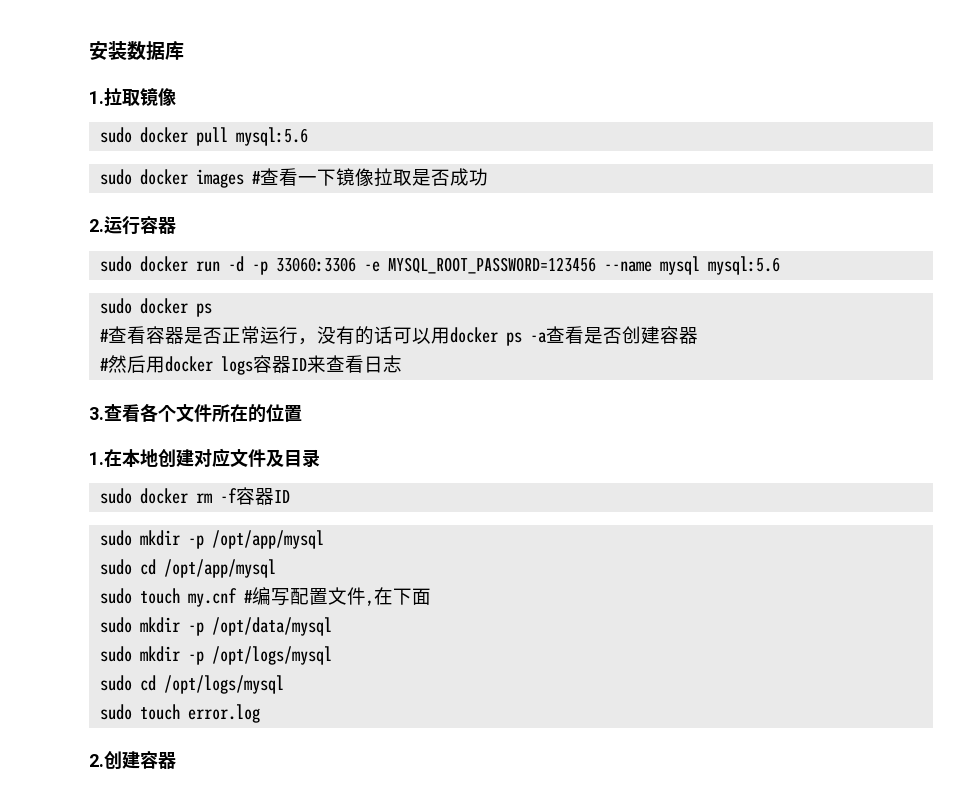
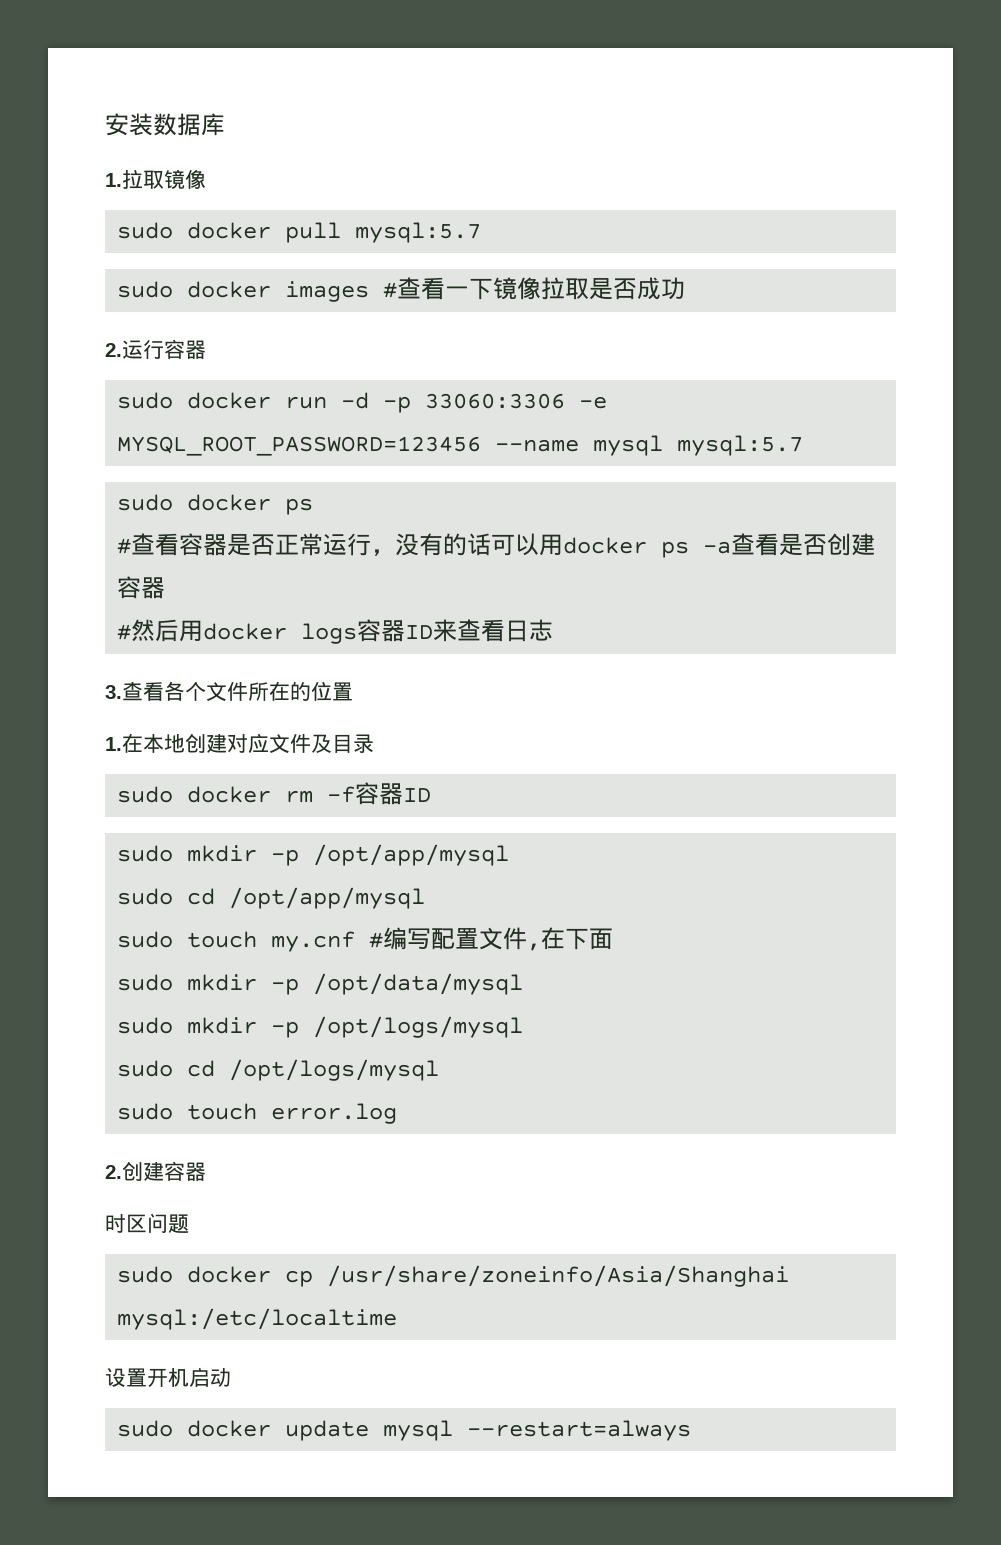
- sudo docker pull mysql:5.6
+ sudo docker pull mysql:5.7
- sudo docker run -d -p 33060:3306 -e MYSQL_ROOT_PASSWORD=123456 --name mysql mysql:5.6
+ sudo docker run -d -p 33060:3306 -e MYSQL_ROOT_PASSWORD=123456 --name mysql mysql:5.7
+ 时区问题
+ sudo docker cp /usr/share/zoneinfo/Asia/Shanghai mysql:/etc/localtime
+ 设置开机启动
+ sudo docker update mysql --restart=always

